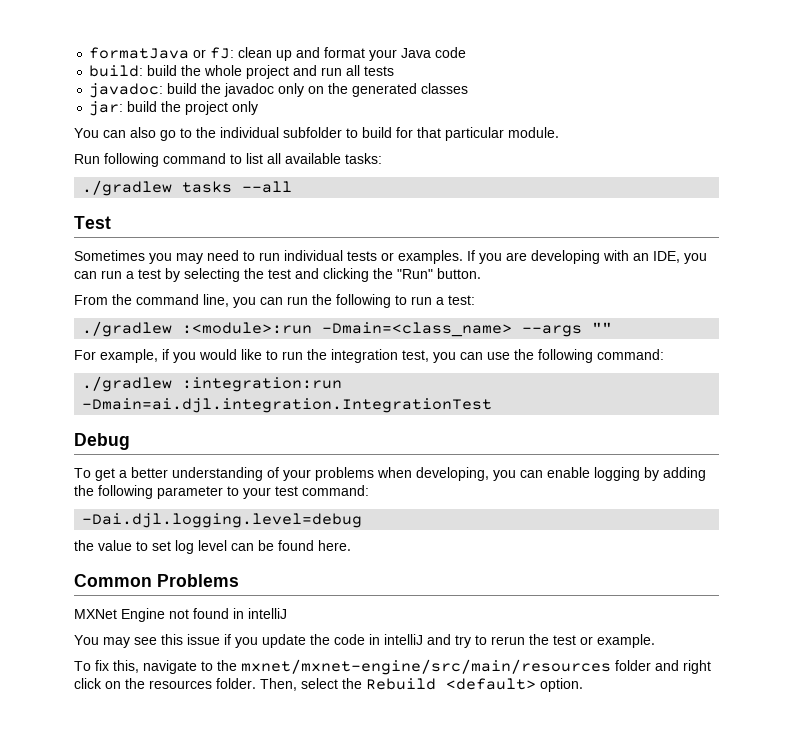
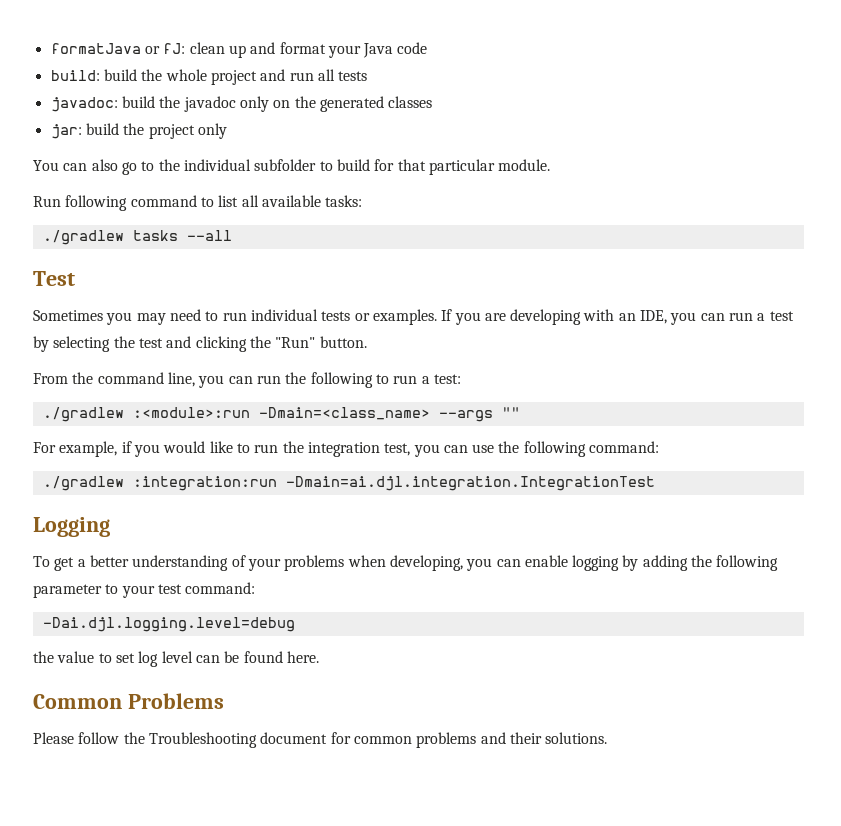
- Debug
+ Logging
- MXNet Engine not found in intelliJ
- You may see this issue if you update the code in intelliJ and try to rerun the test or example.
- To fix this, navigate to the mxnet/mxnet-engine/src/main/resources folder and right click on the resources folder. Then, select the Rebuild <default> option.
+ Please follow the Troubleshooting document for common problems and their solutions.

